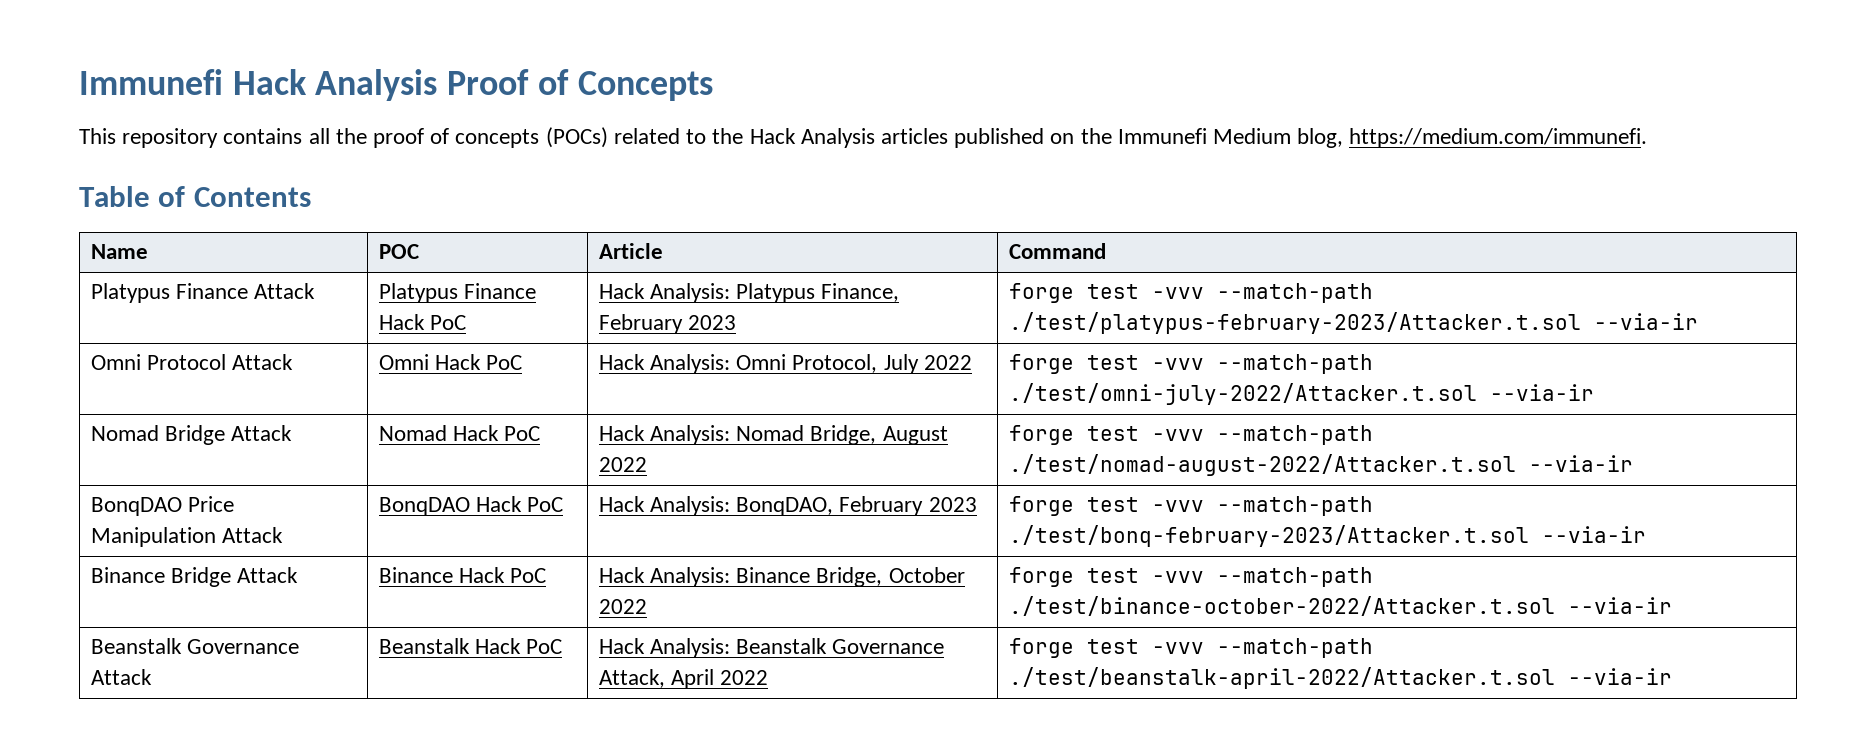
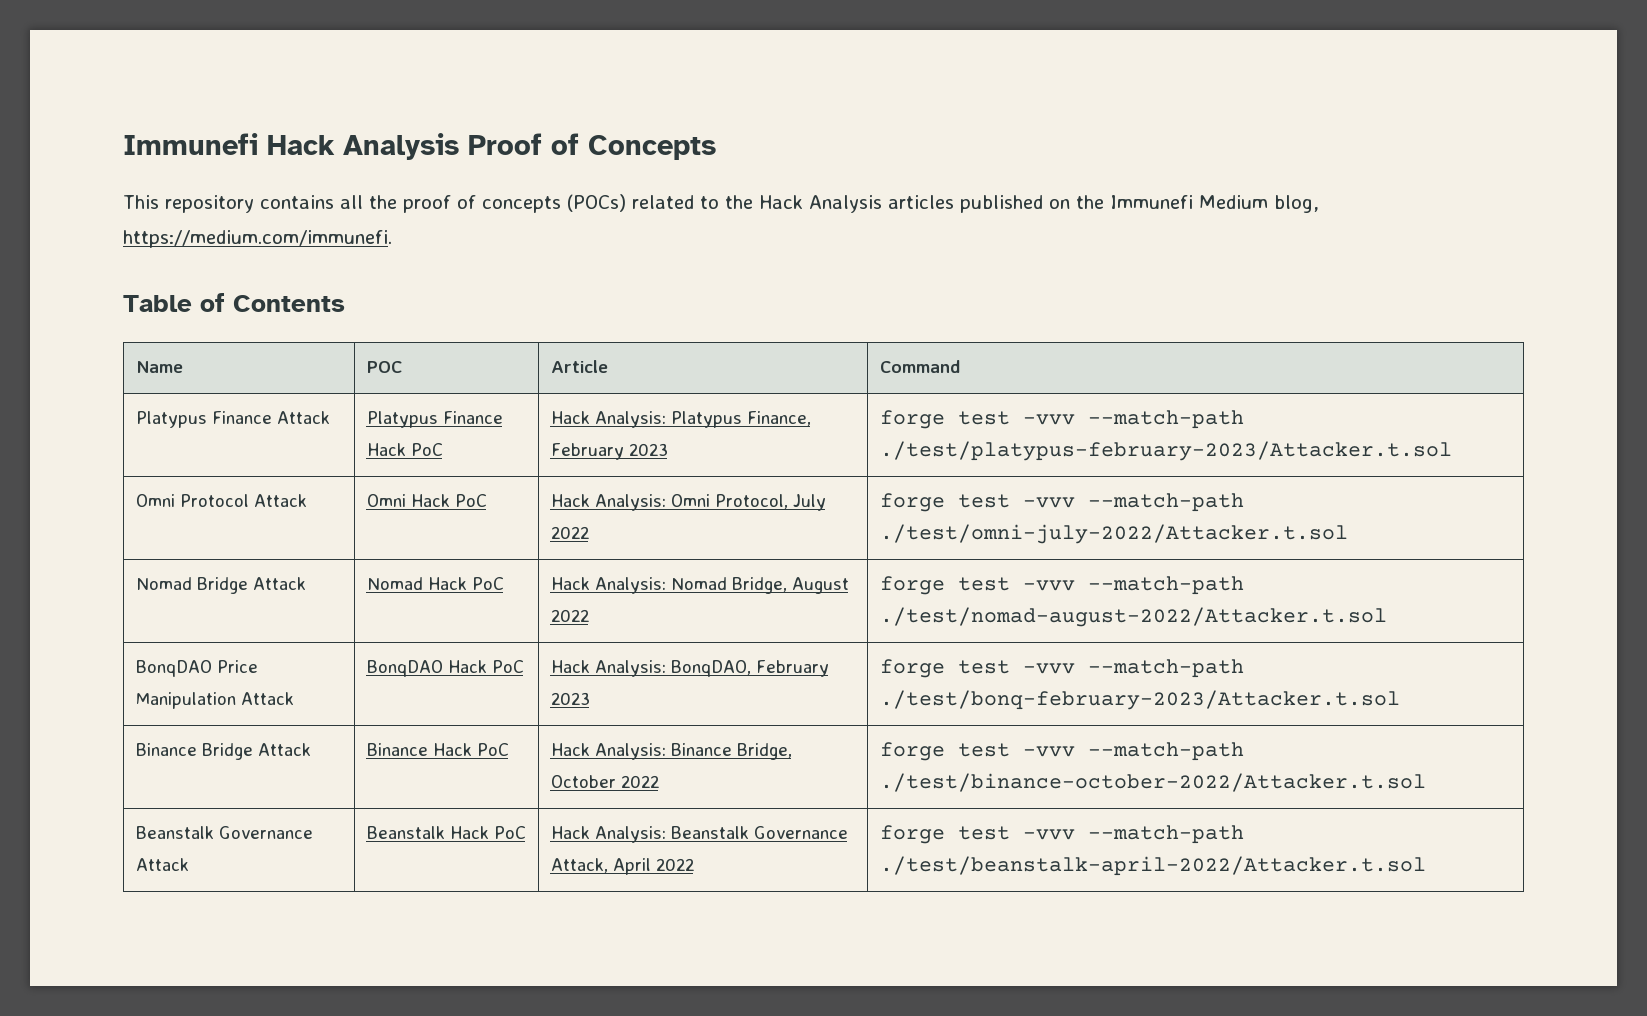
- Platypus Finance Attack | Platypus Finance Hack PoC | Hack Analysis: Platypus Finance, February 2023 | forge test -vvv --match-path ./test/platypus-february-2023/Attacker.t.sol --via-ir
+ Platypus Finance Attack | Platypus Finance Hack PoC | Hack Analysis: Platypus Finance, February 2023 | forge test -vvv --match-path ./test/platypus-february-2023/Attacker.t.sol
- Omni Protocol Attack | Omni Hack PoC | Hack Analysis: Omni Protocol, July 2022 | forge test -vvv --match-path ./test/omni-july-2022/Attacker.t.sol --via-ir
+ Omni Protocol Attack | Omni Hack PoC | Hack Analysis: Omni Protocol, July 2022 | forge test -vvv --match-path ./test/omni-july-2022/Attacker.t.sol
- Nomad Bridge Attack | Nomad Hack PoC | Hack Analysis: Nomad Bridge, August 2022 | forge test -vvv --match-path ./test/nomad-august-2022/Attacker.t.sol --via-ir
+ Nomad Bridge Attack | Nomad Hack PoC | Hack Analysis: Nomad Bridge, August 2022 | forge test -vvv --match-path ./test/nomad-august-2022/Attacker.t.sol
- BonqDAO Price Manipulation Attack | BonqDAO Hack PoC | Hack Analysis: BonqDAO, February 2023 | forge test -vvv --match-path ./test/bonq-february-2023/Attacker.t.sol --via-ir
+ BonqDAO Price Manipulation Attack | BonqDAO Hack PoC | Hack Analysis: BonqDAO, February 2023 | forge test -vvv --match-path ./test/bonq-february-2023/Attacker.t.sol
- Binance Bridge Attack | Binance Hack PoC | Hack Analysis: Binance Bridge, October 2022 | forge test -vvv --match-path ./test/binance-october-2022/Attacker.t.sol --via-ir
+ Binance Bridge Attack | Binance Hack PoC | Hack Analysis: Binance Bridge, October 2022 | forge test -vvv --match-path ./test/binance-october-2022/Attacker.t.sol
- Beanstalk Governance Attack | Beanstalk Hack PoC | Hack Analysis: Beanstalk Governance Attack, April 2022 | forge test -vvv --match-path ./test/beanstalk-april-2022/Attacker.t.sol --via-ir
+ Beanstalk Governance Attack | Beanstalk Hack PoC | Hack Analysis: Beanstalk Governance Attack, April 2022 | forge test -vvv --match-path ./test/beanstalk-april-2022/Attacker.t.sol

